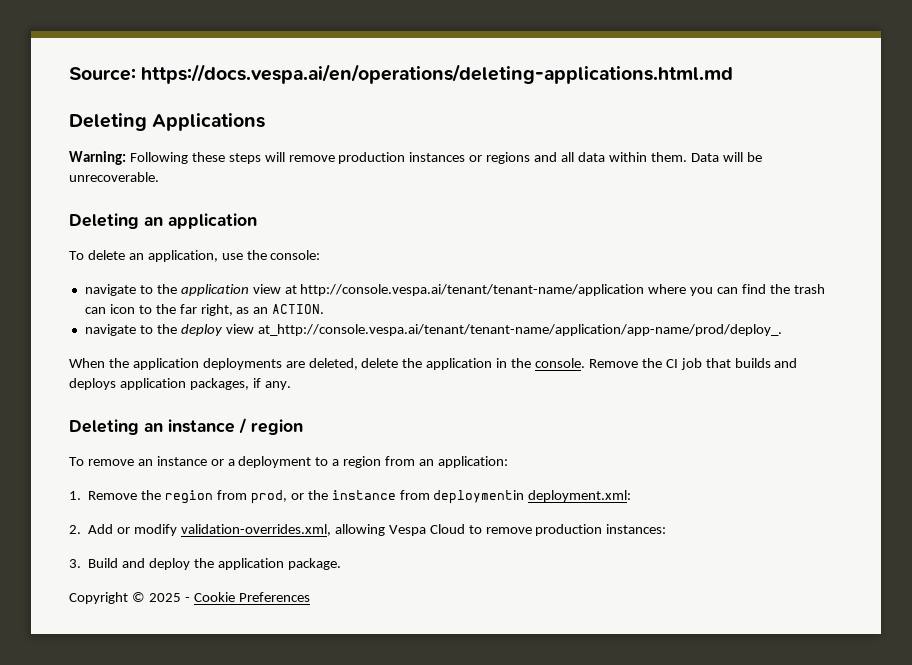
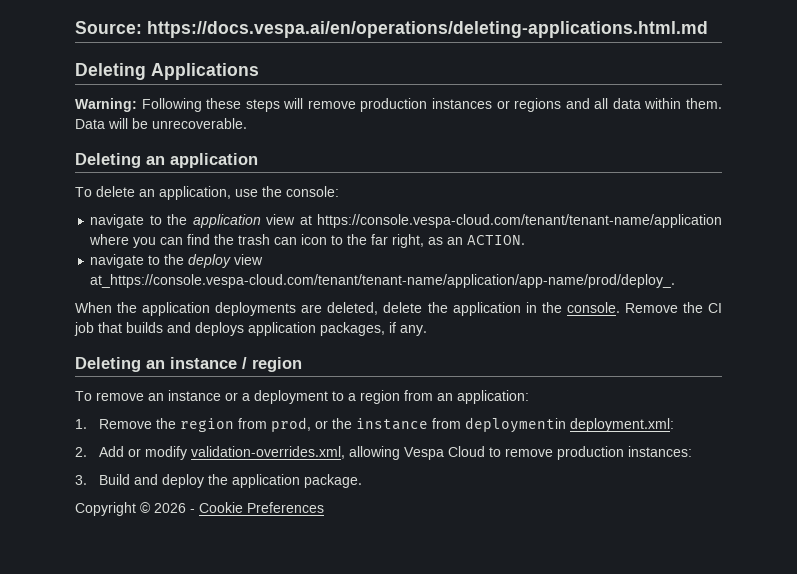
- navigate to the application view at http://console.vespa.ai/tenant/tenant-name/application where you can find the trash can icon to the far right, as an ACTION.
+ navigate to the application view at https://console.vespa-cloud.com/tenant/tenant-name/application where you can find the trash can icon to the far right, as an ACTION.
- navigate to the deploy view at_http://console.vespa.ai/tenant/tenant-name/application/app-name/prod/deploy_.
+ navigate to the deploy view at_https://console.vespa-cloud.com/tenant/tenant-name/application/app-name/prod/deploy_.
- Copyright © 2025 - Cookie Preferences
+ Copyright © 2026 - Cookie Preferences

